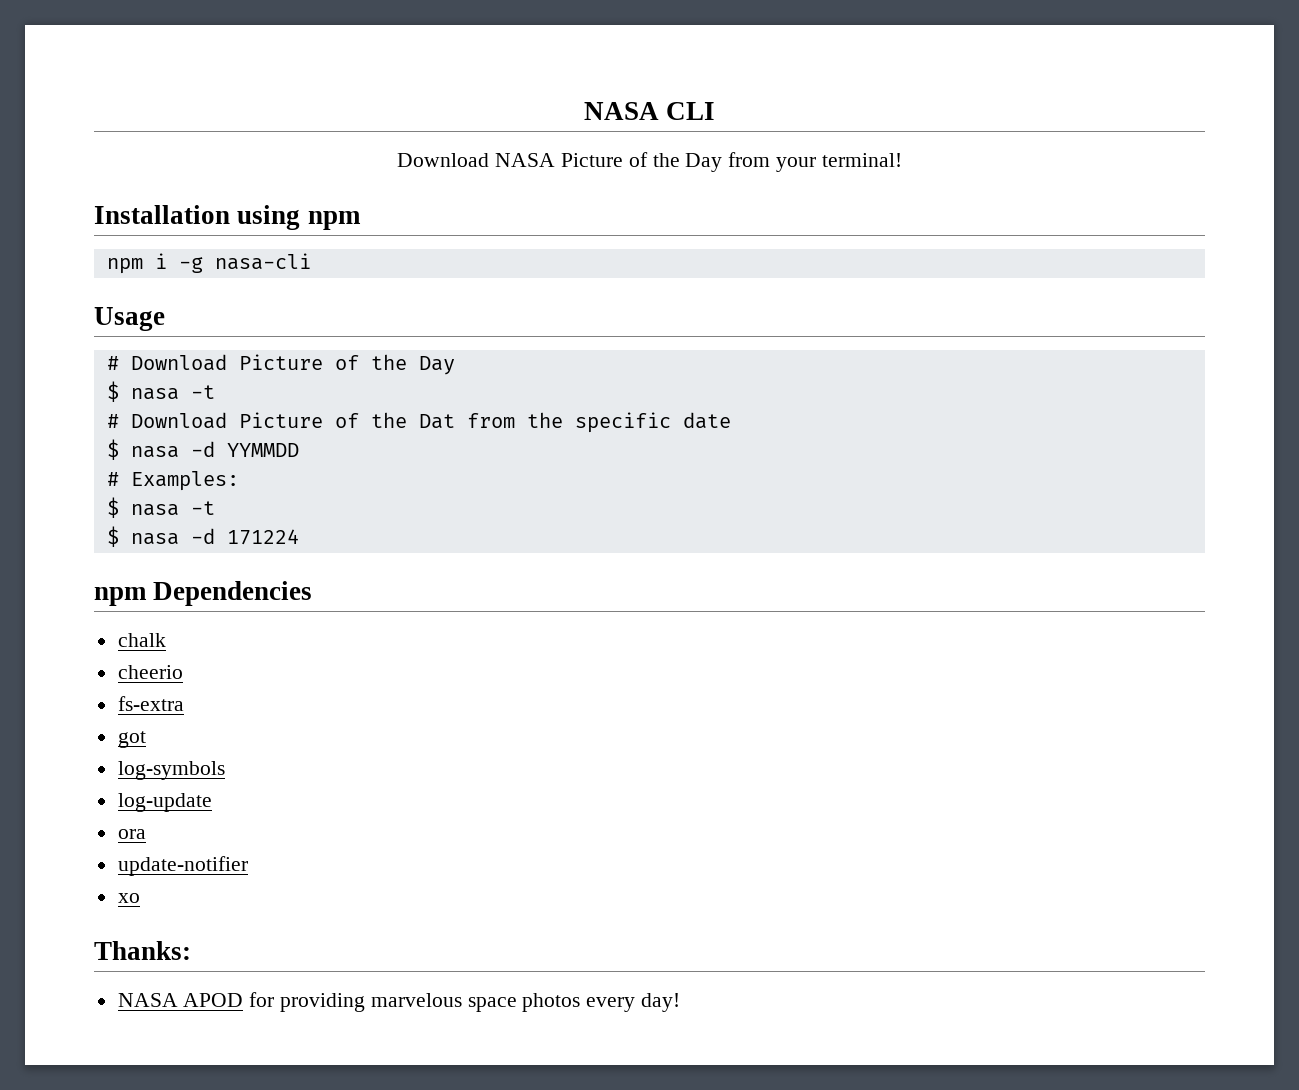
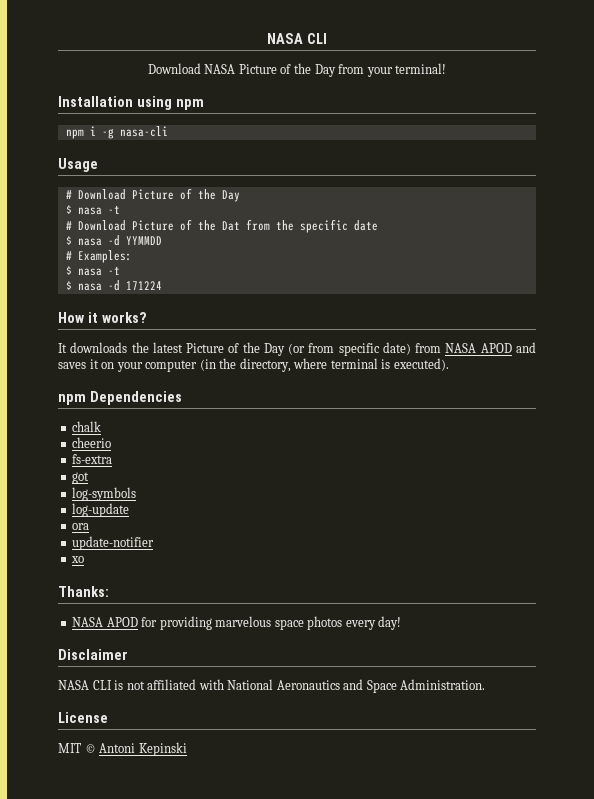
+ How it works?
+ It downloads the latest Picture of the Day (or from specific date) from NASA APOD and saves it on your computer (in the directory, where terminal is executed).
+ Disclaimer
+ NASA CLI is not affiliated with National Aeronautics and Space Administration.
+ License
+ MIT © Antoni Kepinski

